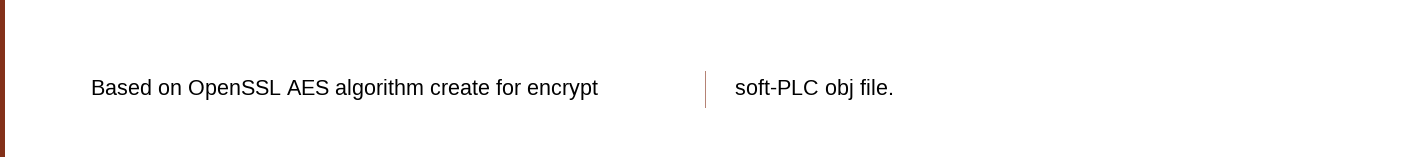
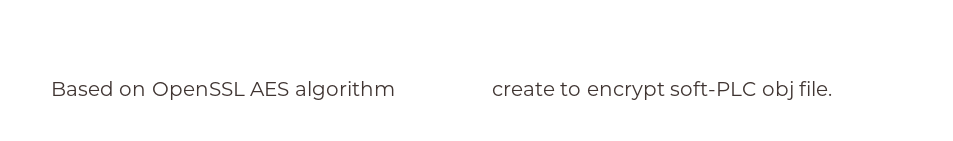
- Based on OpenSSL AES algorithm create for encrypt soft-PLC obj file.
+ Based on OpenSSL AES algorithm create to encrypt soft-PLC obj file.

